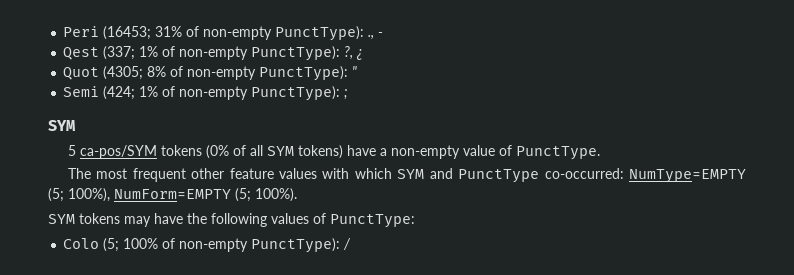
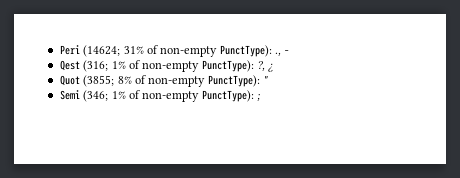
- Peri (16453; 31% of non-empty PunctType): ., -
+ Peri (14624; 31% of non-empty PunctType): ., -
- Qest (337; 1% of non-empty PunctType): ?, ¿
+ Qest (316; 1% of non-empty PunctType): ?, ¿
- Quot (4305; 8% of non-empty PunctType): "
+ Quot (3855; 8% of non-empty PunctType): "
- Semi (424; 1% of non-empty PunctType): ;
- SYM
- 5 ca-pos/SYM tokens (0% of all SYM tokens) have a non-empty value of PunctType.
- The most frequent other feature values with which SYM and PunctType co-occurred: NumType=EMPTY (5; 100%), NumForm=EMPTY (5; 100%).
- SYM tokens may have the following values of PunctType:
- Colo (5; 100% of non-empty PunctType): /
+ Semi (346; 1% of non-empty PunctType): ;

